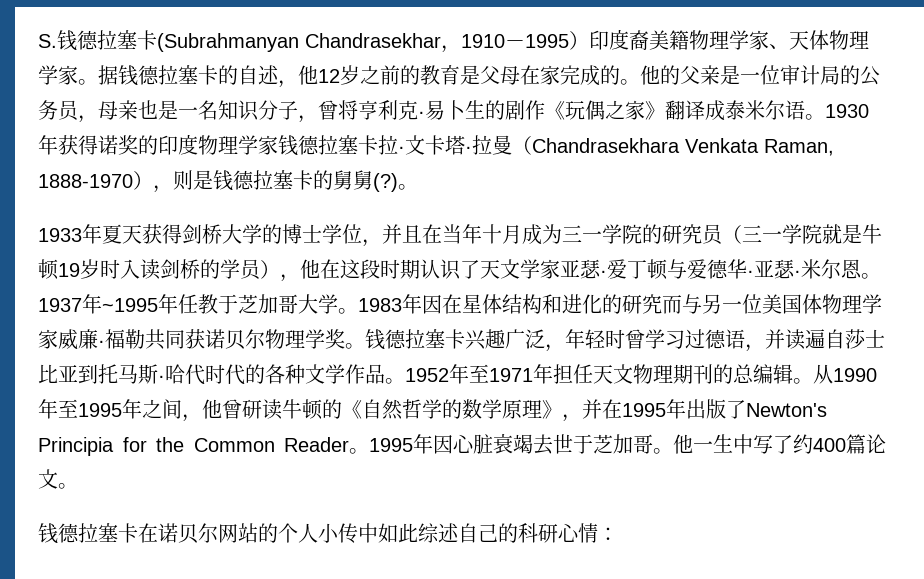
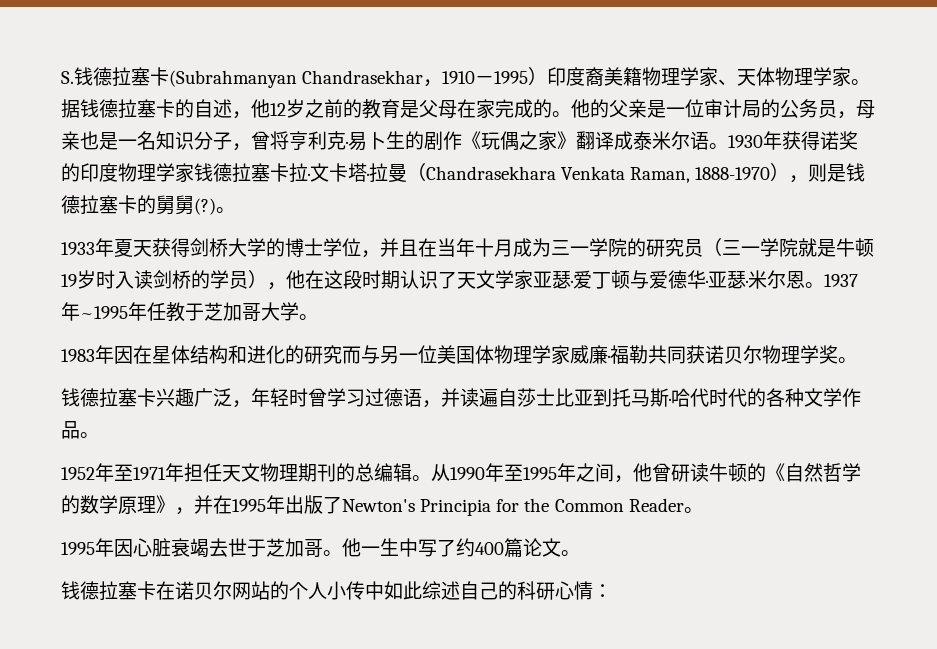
- 1937年~1995年任教于芝加哥大学。1983年因在星体结构和进化的研究而与另一位美国体物理学家威廉·福勒共同获诺贝尔物理学奖。钱德拉塞卡兴趣广泛，年轻时曾学习过德语，并读遍自莎士比亚到托马斯·哈代时代的各种文学作品。1952年至1971年担任天文物理期刊的总编辑。
+ 1937年~1995年任教于芝加哥大学。
+ 1983年因在星体结构和进化的研究而与另一位美国体物理学家威廉·福勒共同获诺贝尔物理学奖。
+ 钱德拉塞卡兴趣广泛，年轻时曾学习过德语，并读遍自莎士比亚到托马斯·哈代时代的各种文学作品。
+ 1952年至1971年担任天文物理期刊的总编辑。
- 从1990年至1995年之间，他曾研读牛顿的《自然哲学的数学原理》，并在1995年出版了Newton's Principia for the Common Reader。1995年因心脏衰竭去世于芝加哥。
+ 从1990年至1995年之间，他曾研读牛顿的《自然哲学的数学原理》，并在1995年出版了Newton's Principia for the Common Reader。
+ 1995年因心脏衰竭去世于芝加哥。

